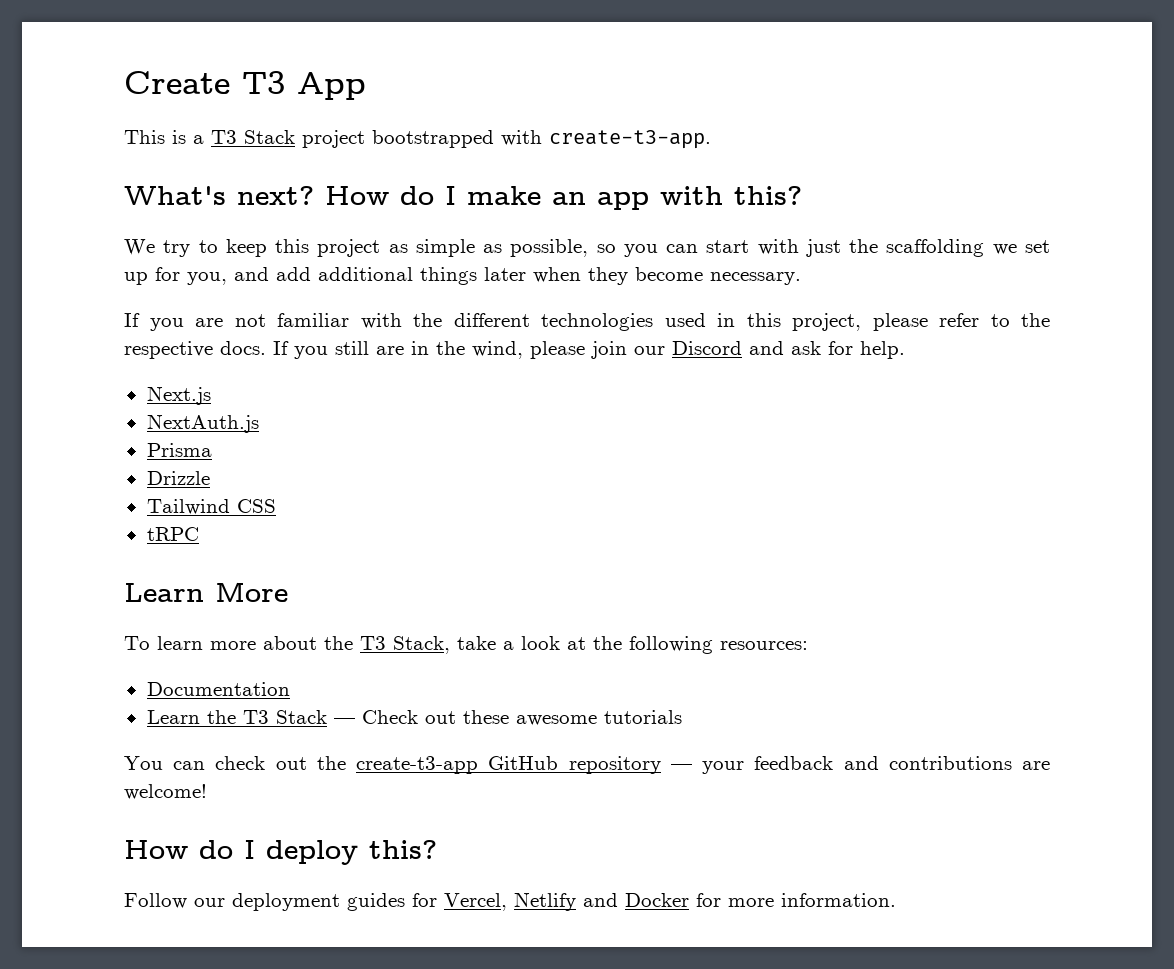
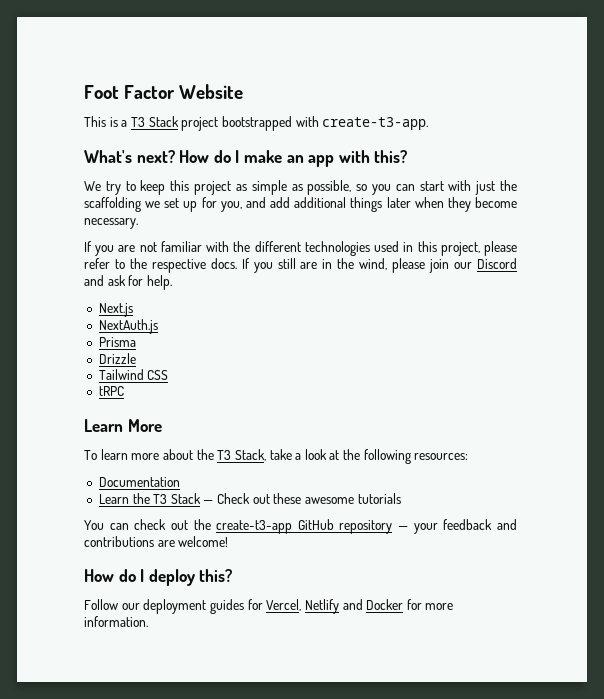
- Create T3 App
+ Foot Factor Website

